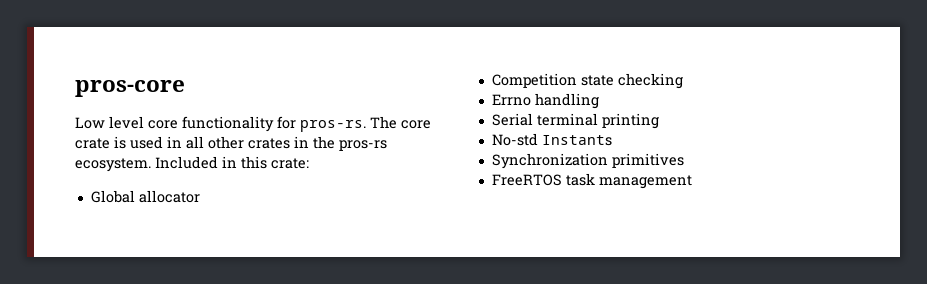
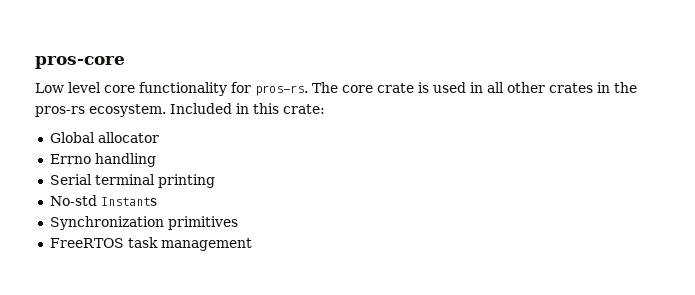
- Competition state checking

